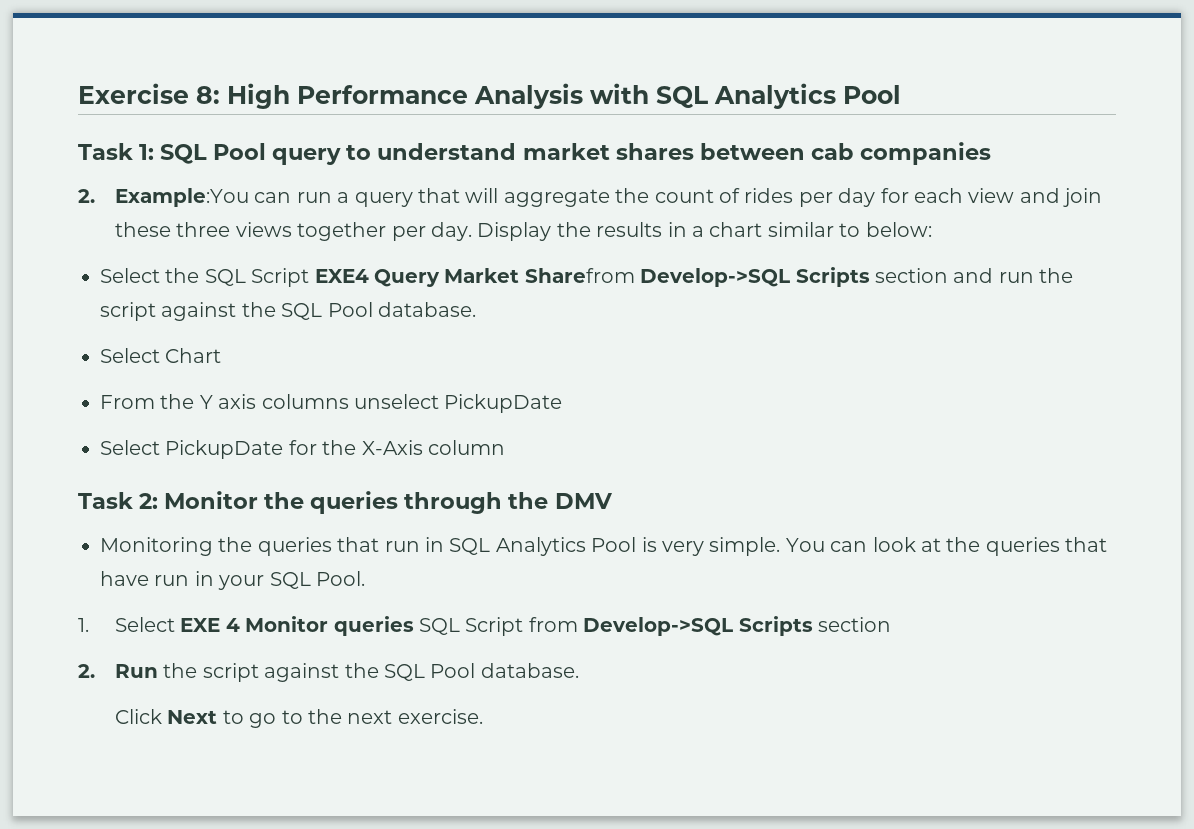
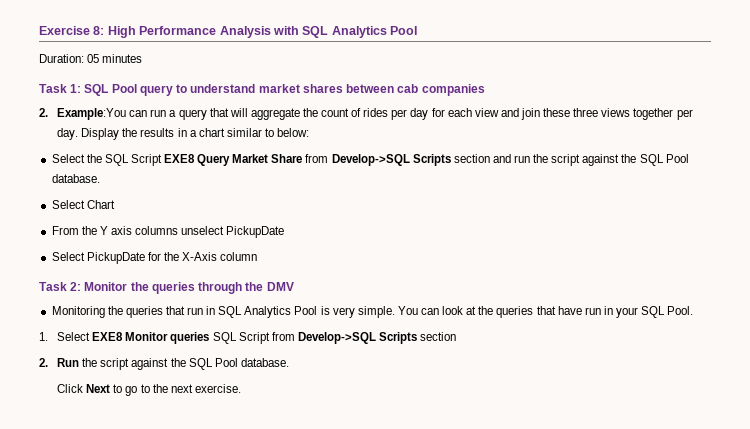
+ Duration: 05 minutes
- Select the SQL Script EXE4 Query Market Sharefrom Develop->SQL Scripts section and run the script against the SQL Pool database.
+ Select the SQL Script EXE8 Query Market Share from Develop->SQL Scripts section and run the script against the SQL Pool database.
- 1. Select EXE 4 Monitor queries SQL Script from Develop->SQL Scripts section
+ 1. Select EXE8 Monitor queries SQL Script from Develop->SQL Scripts section

